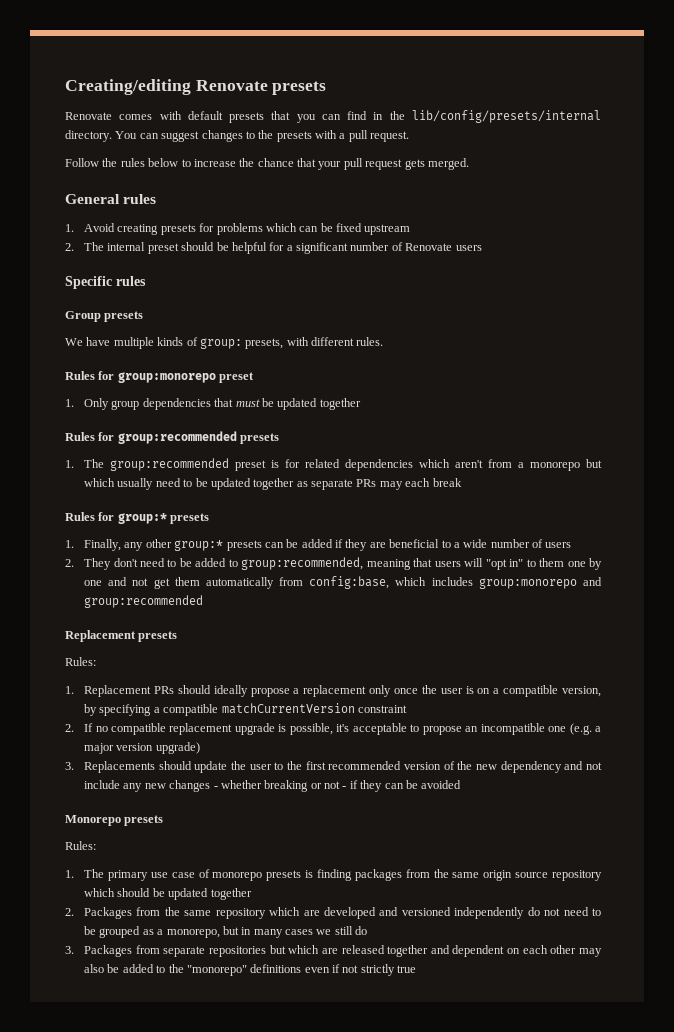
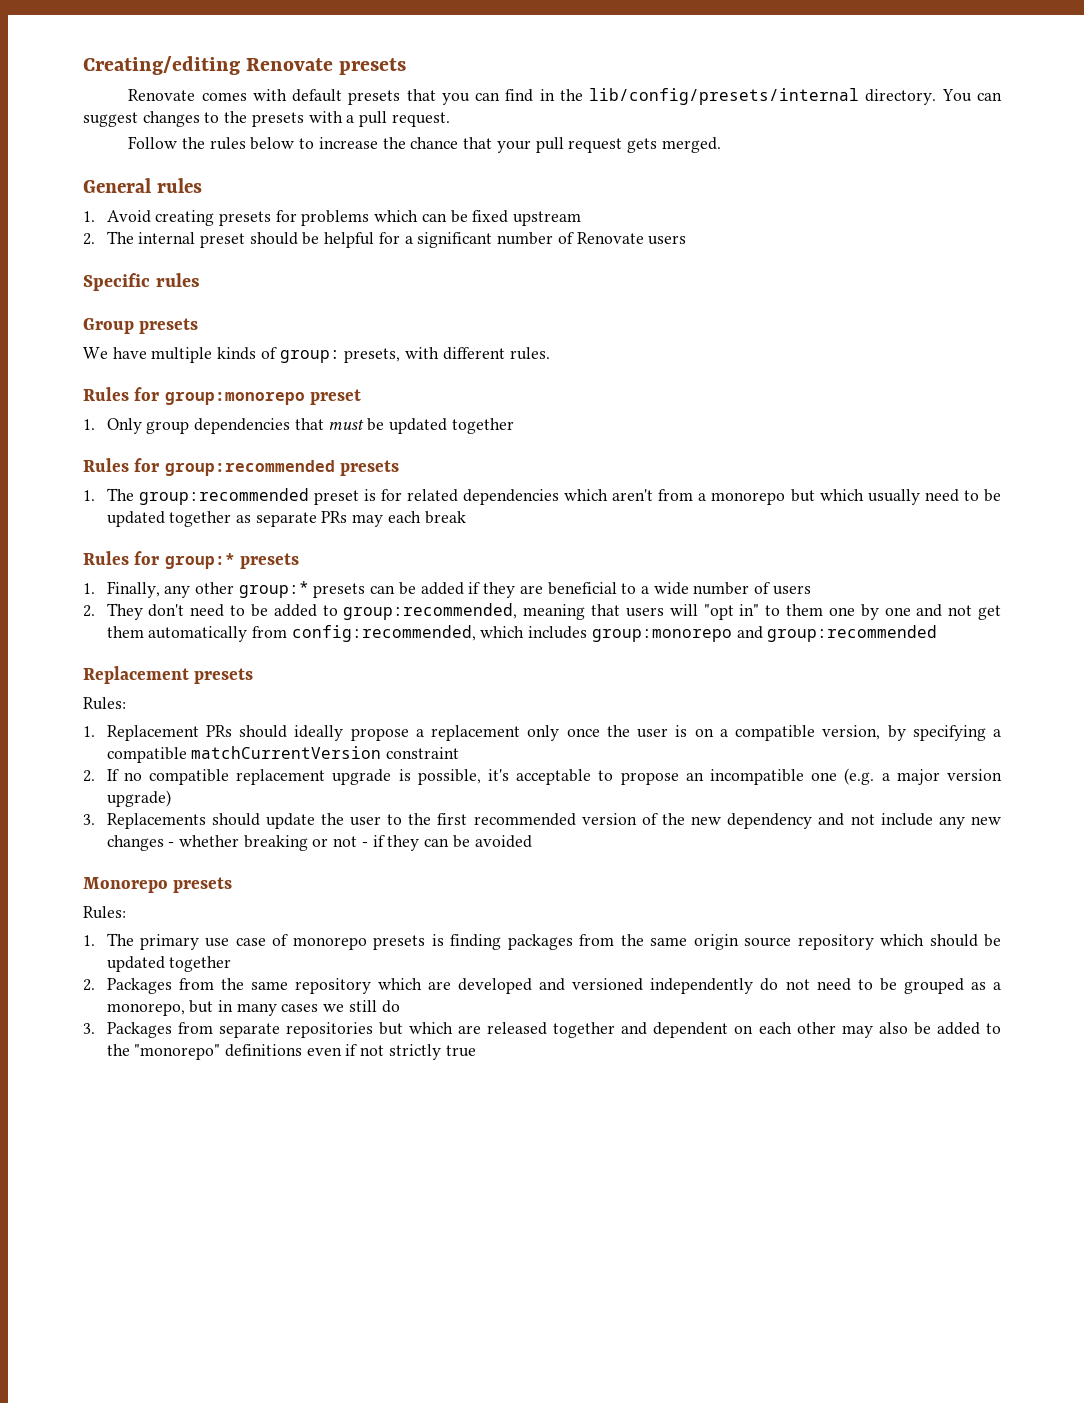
- 2. They don't need to be added to group:recommended, meaning that users will "opt in" to them one by one and not get them automatically from config:base, which includes group:monorepo and group:recommended
+ 2. They don't need to be added to group:recommended, meaning that users will "opt in" to them one by one and not get them automatically from config:recommended, which includes group:monorepo and group:recommended

